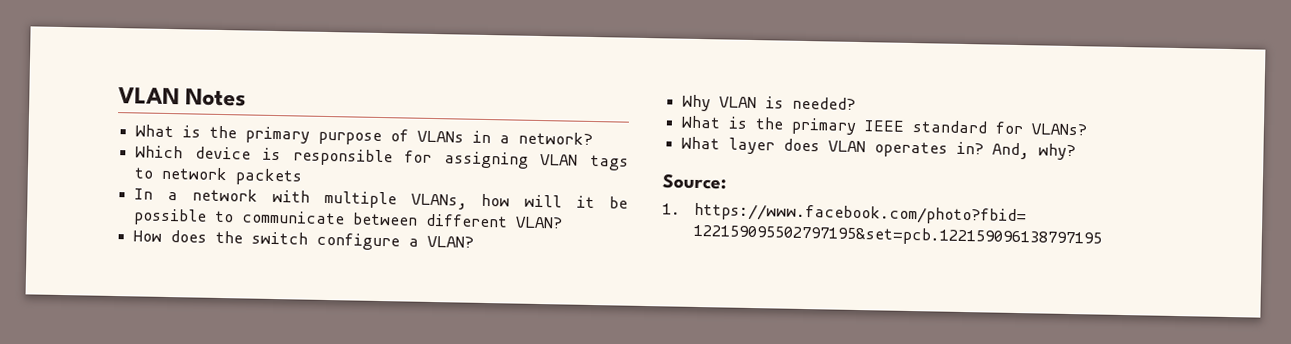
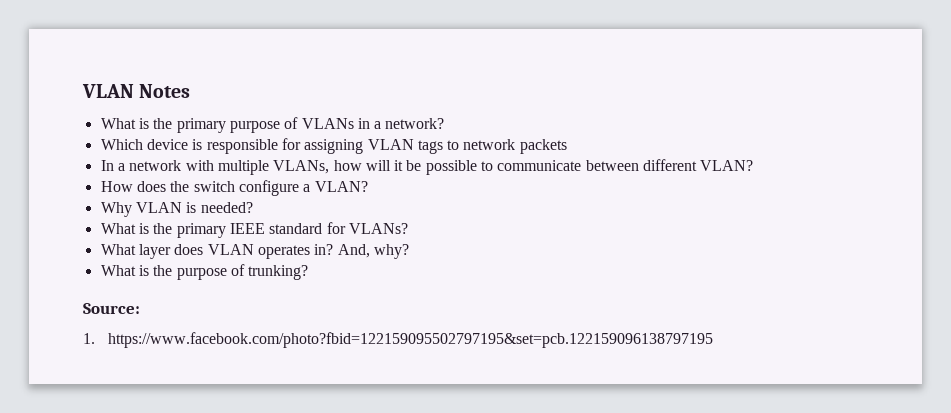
+ What is the purpose of trunking?

